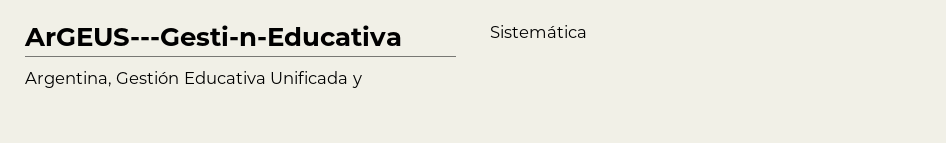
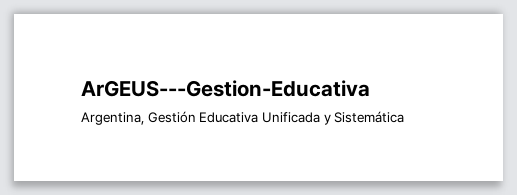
- ArGEUS---Gesti-n-Educativa
+ ArGEUS---Gestion-Educativa

